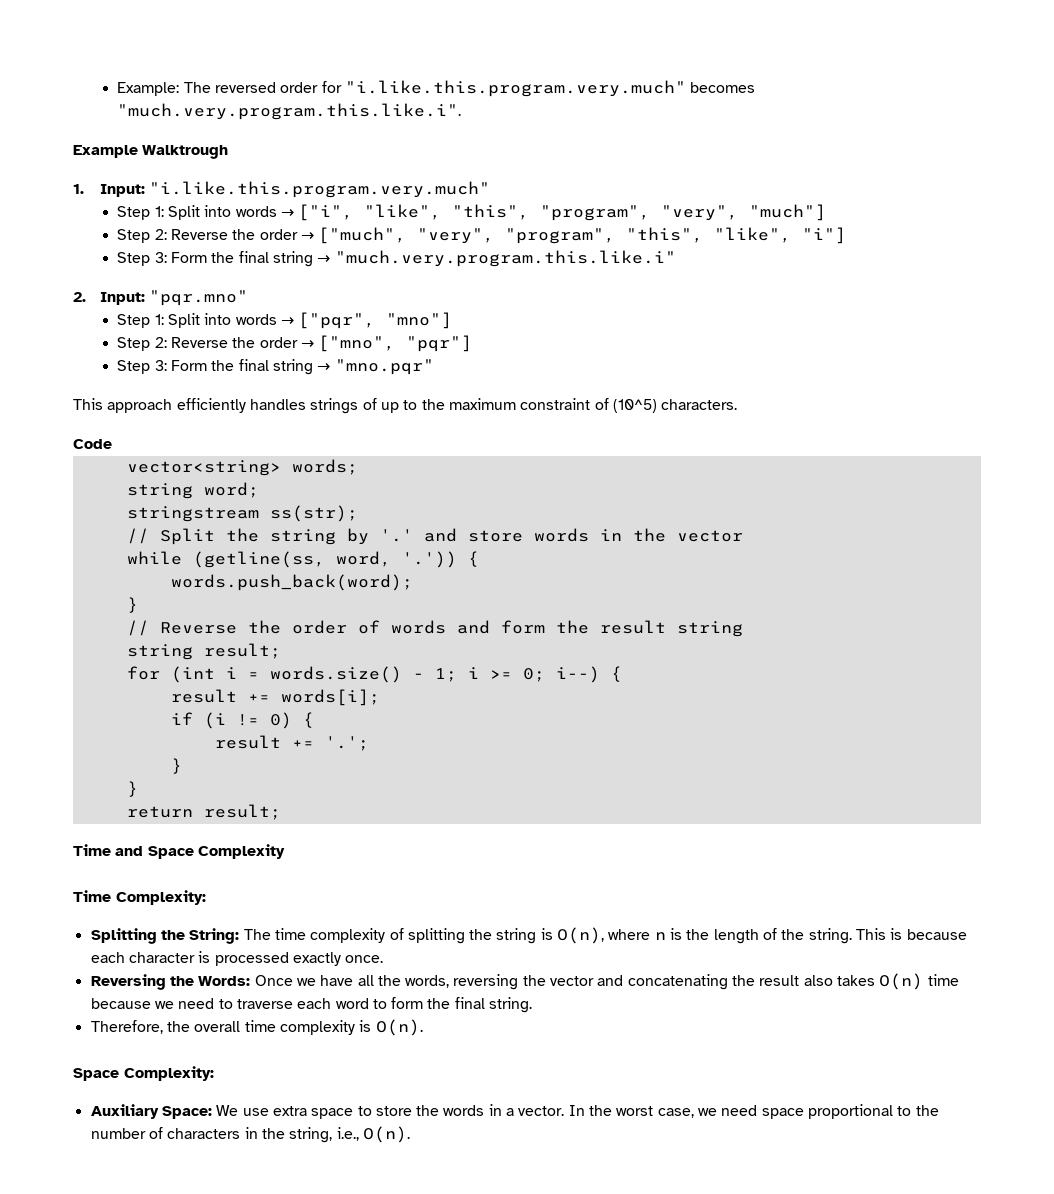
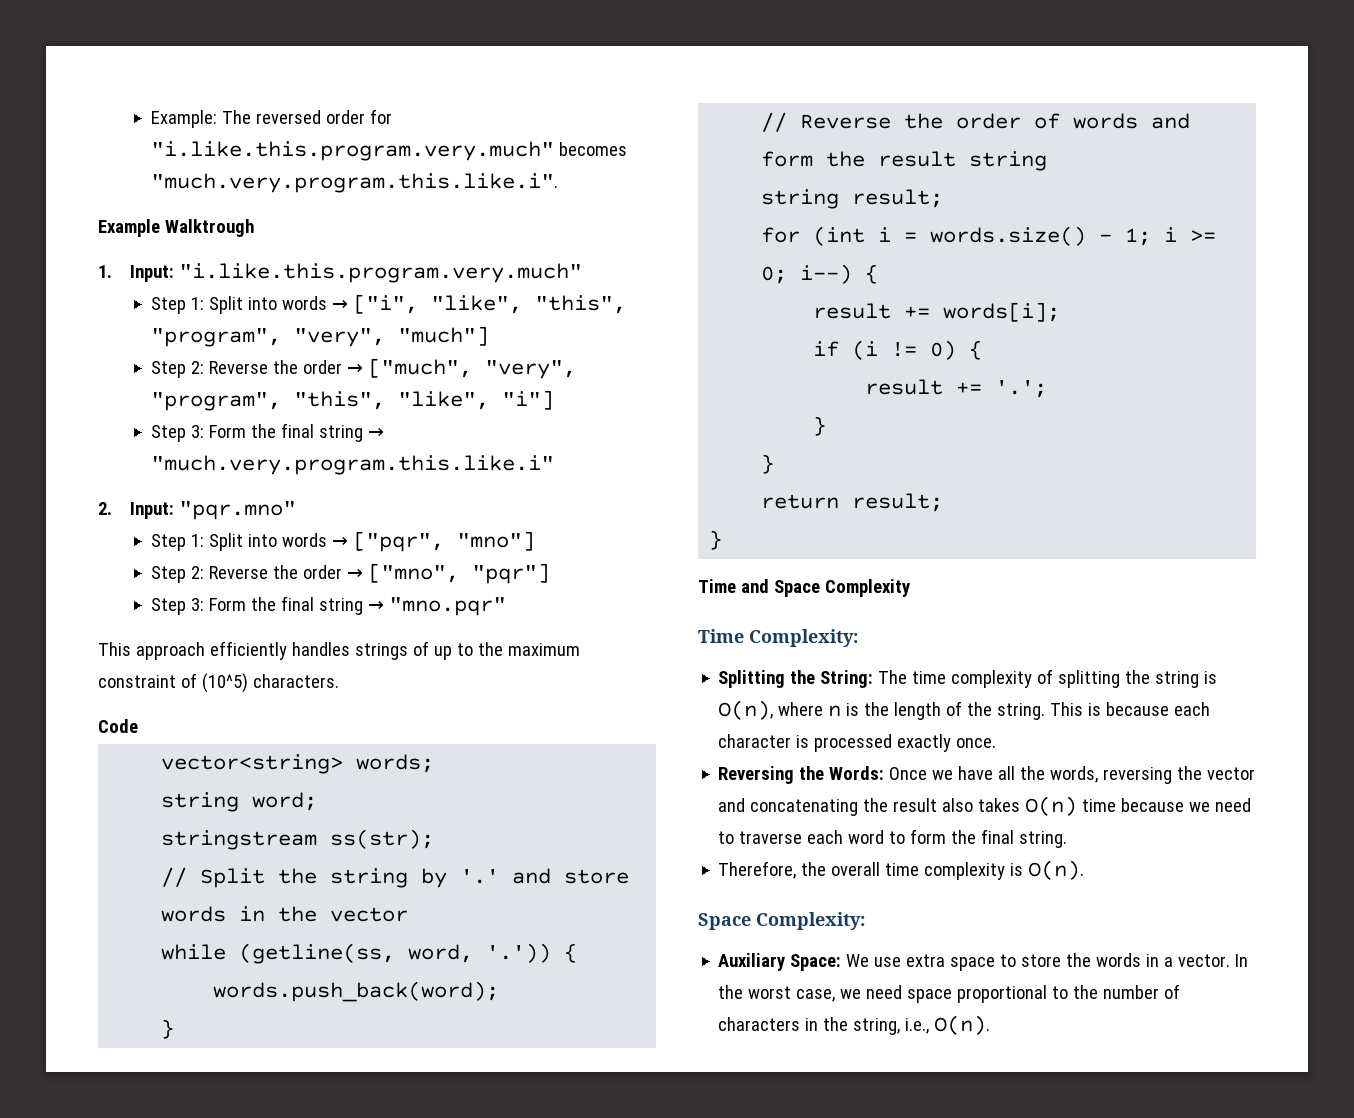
  return result;
+ }

